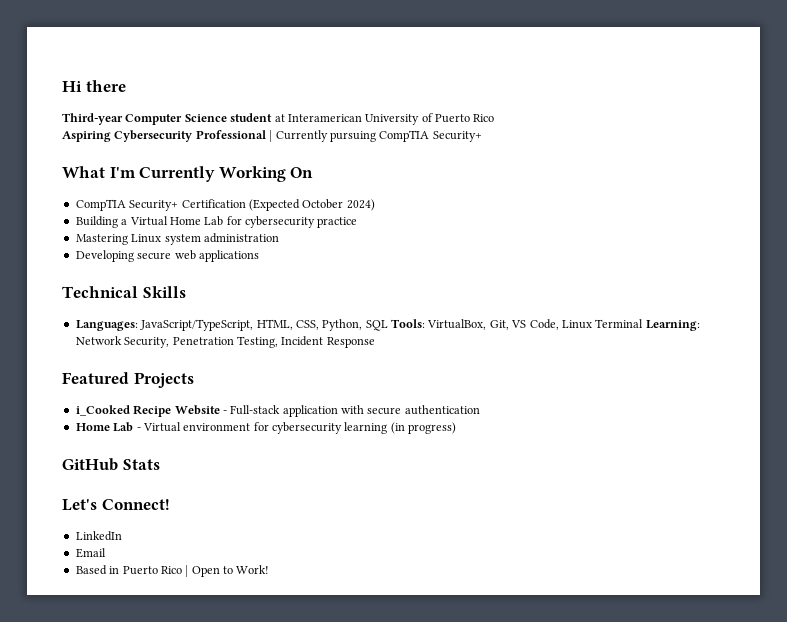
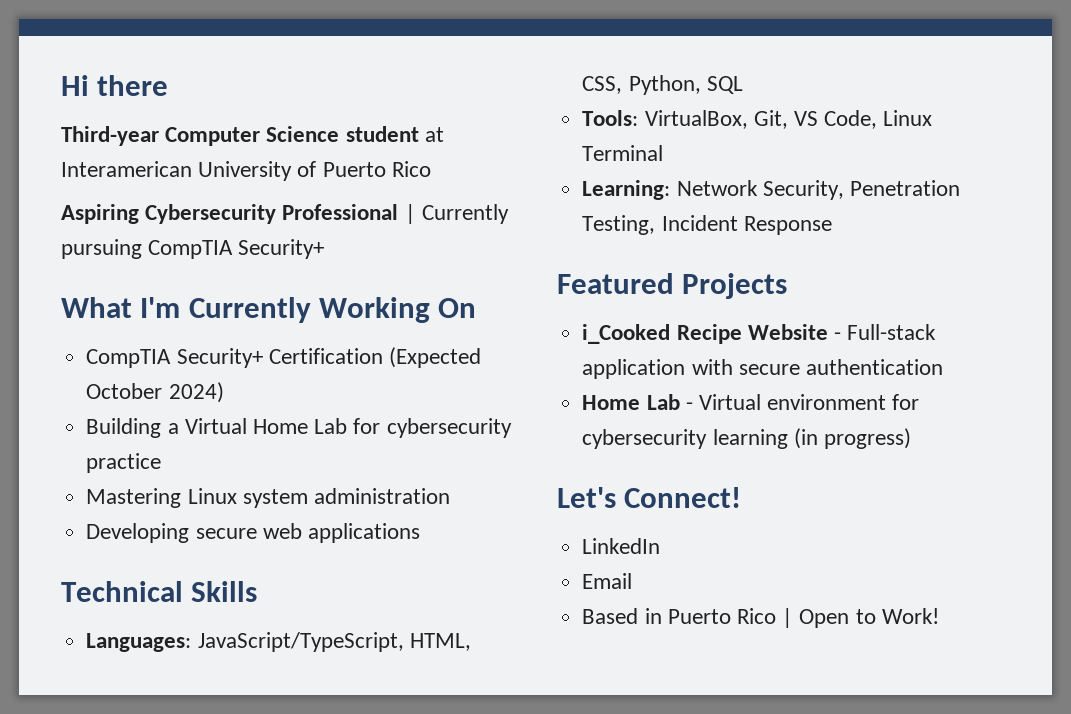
- Languages: JavaScript/TypeScript, HTML, CSS, Python, SQL Tools: VirtualBox, Git, VS Code, Linux Terminal Learning: Network Security, Penetration Testing, Incident Response
+ Languages: JavaScript/TypeScript, HTML, CSS, Python, SQL
+ Tools: VirtualBox, Git, VS Code, Linux Terminal
+ Learning: Network Security, Penetration Testing, Incident Response
- GitHub Stats

